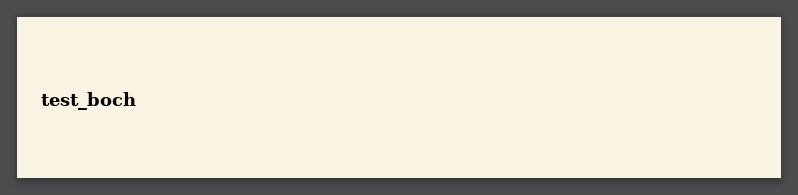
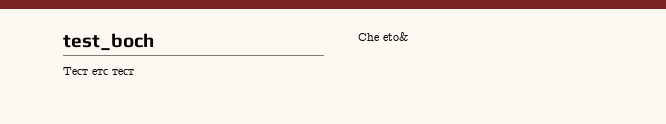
+ Тест етс тест
+ Che eto&

